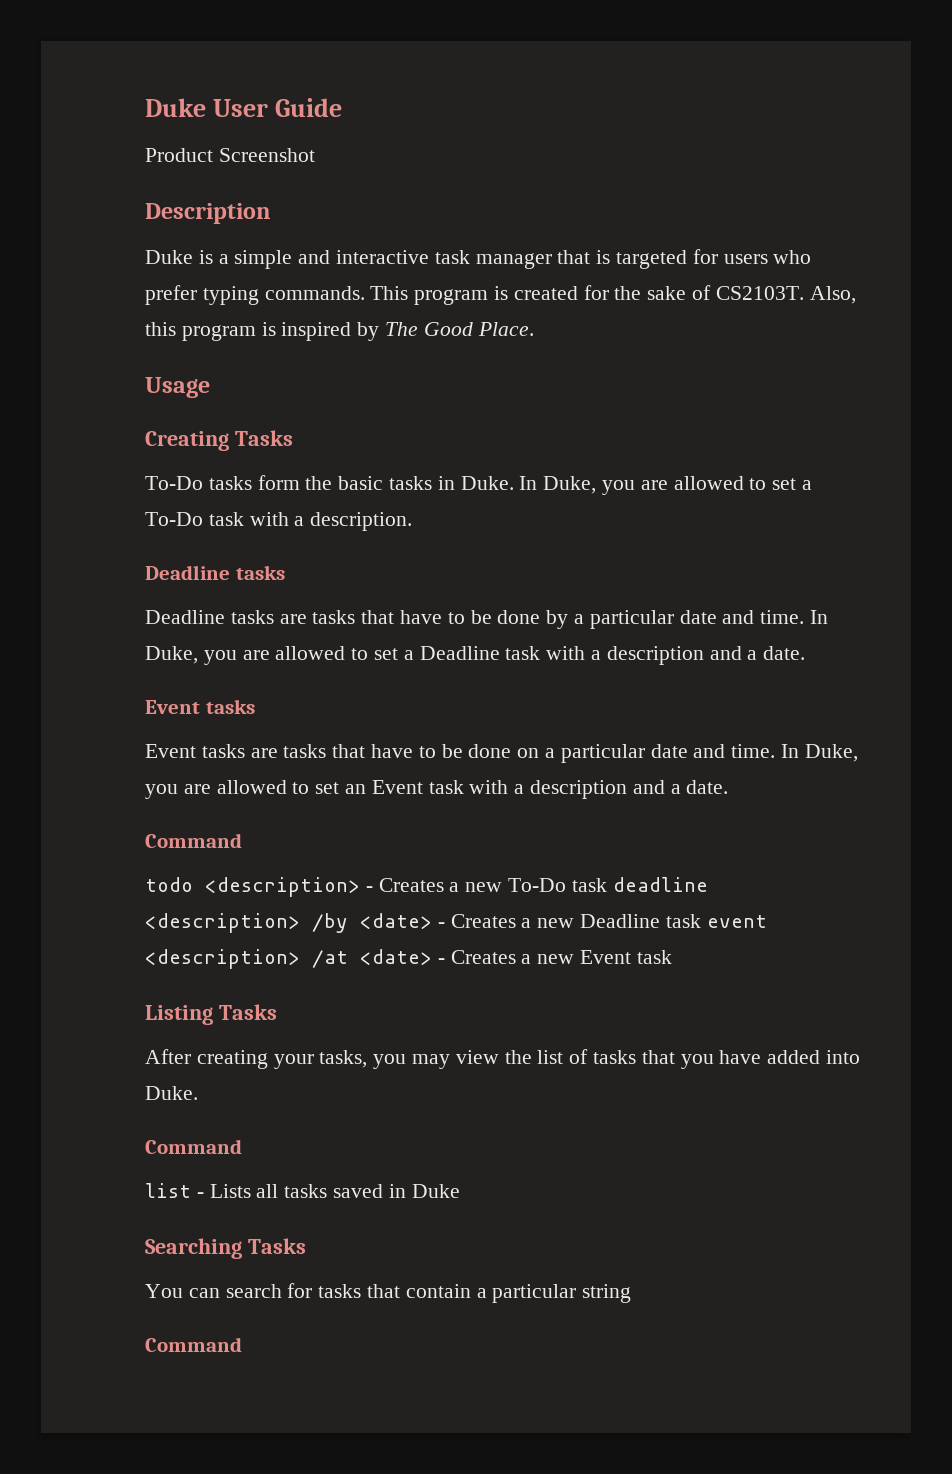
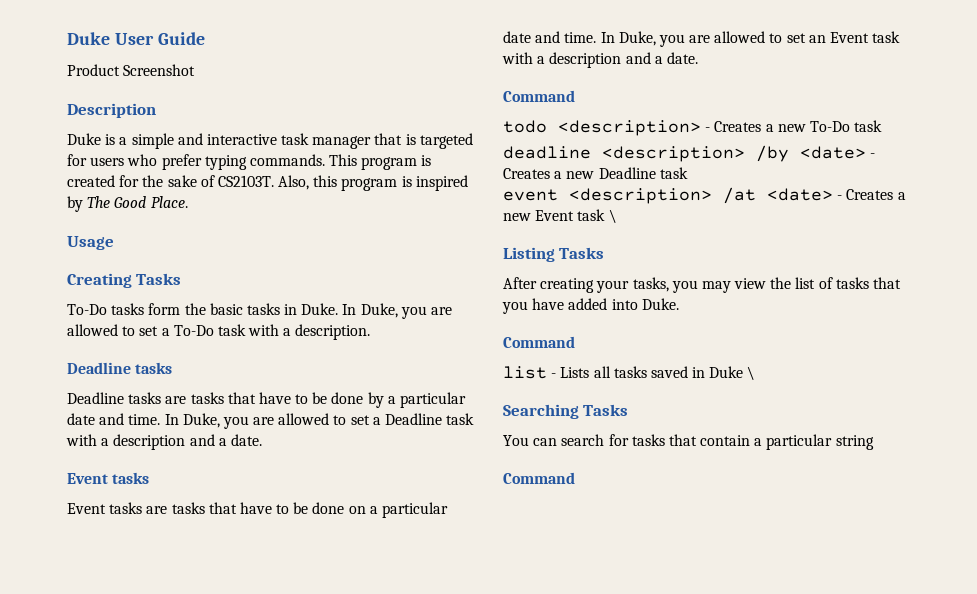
- todo <description> - Creates a new To-Do task deadline <description> /by <date> - Creates a new Deadline task event <description> /at <date> - Creates a new Event task
+ todo <description> - Creates a new To-Do task
+ deadline <description> /by <date> - Creates a new Deadline task
+ event <description> /at <date> - Creates a new Event task \
- list - Lists all tasks saved in Duke
+ list - Lists all tasks saved in Duke \

